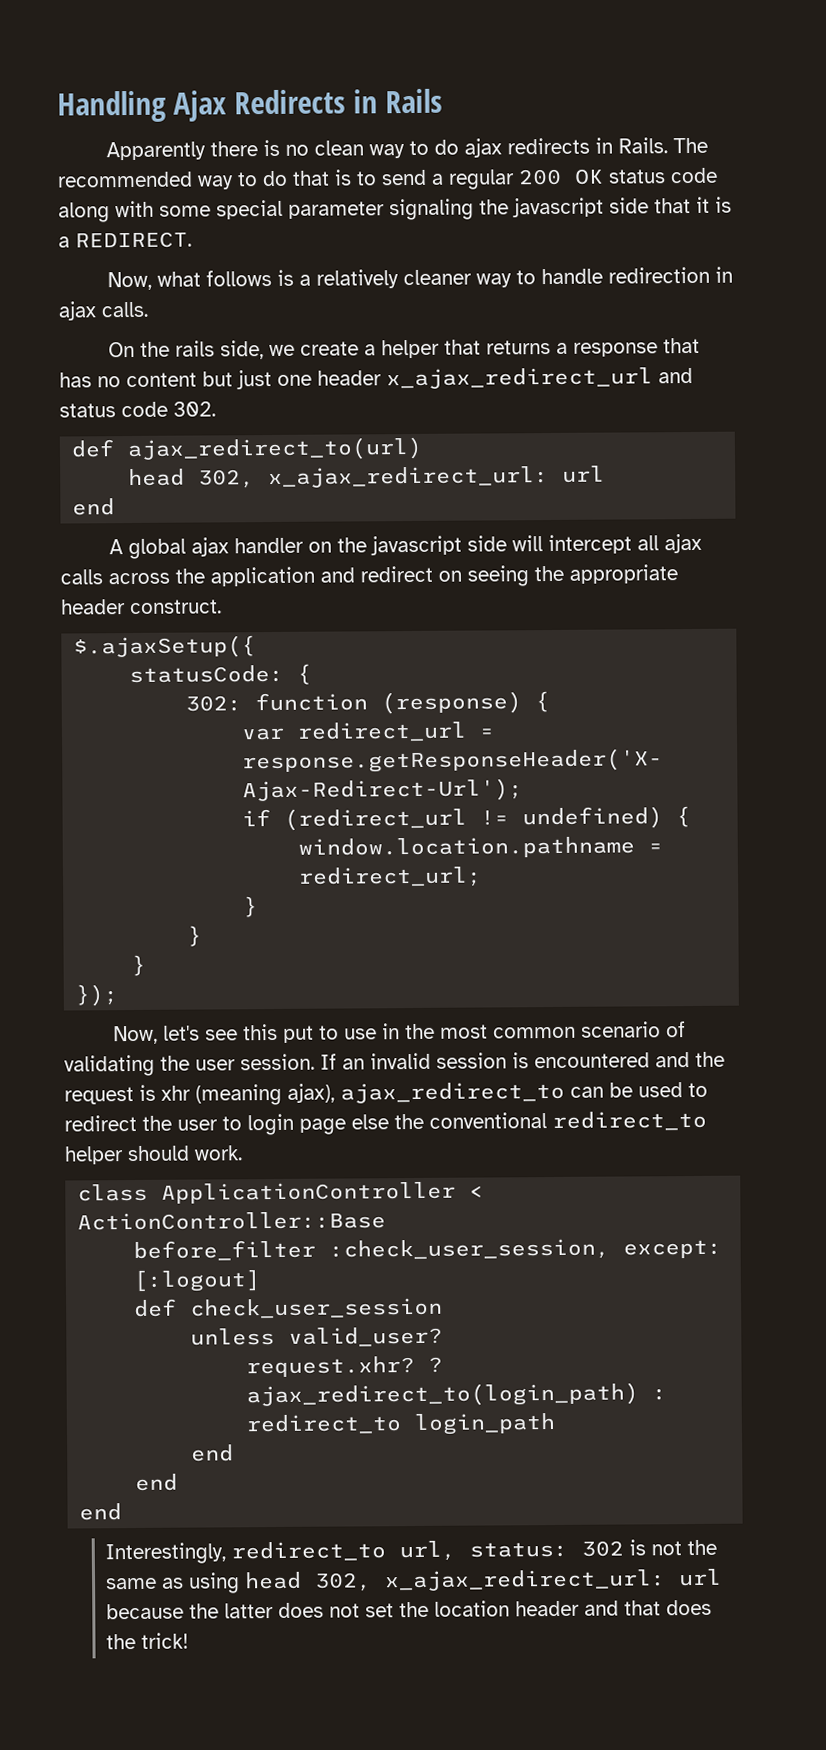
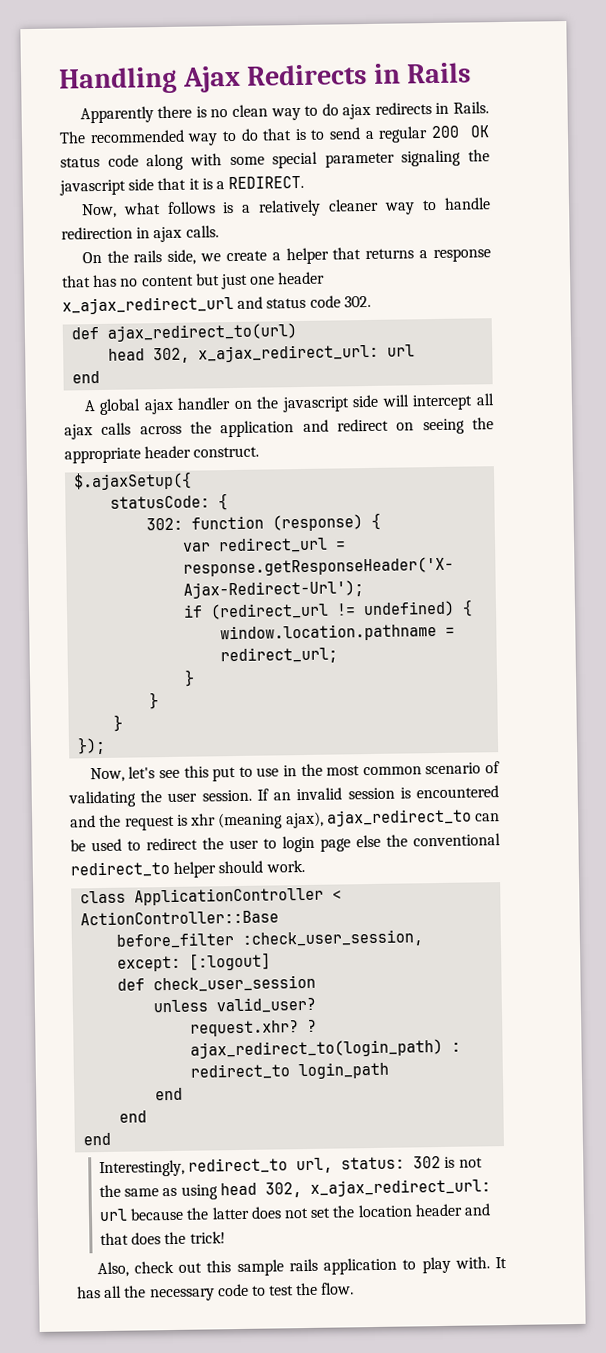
+ Also, check out this sample rails application to play with. It has all the necessary code to test the flow.

